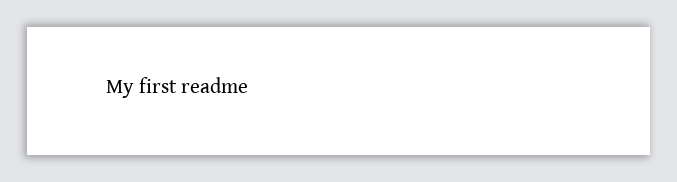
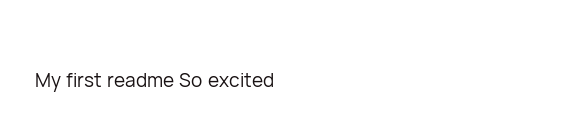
- My first readme
+ My first readme So excited

